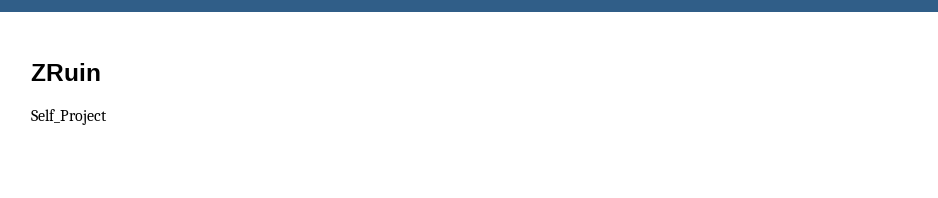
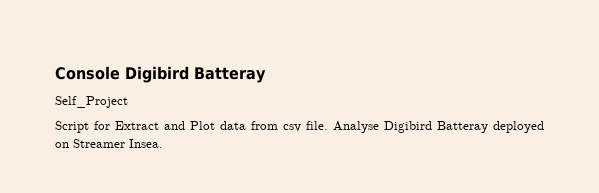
- ZRuin
+ Console Digibird Batteray
  Self_Project
+ Script for Extract and Plot data from csv file. Analyse Digibird Batteray deployed on Streamer Insea.

